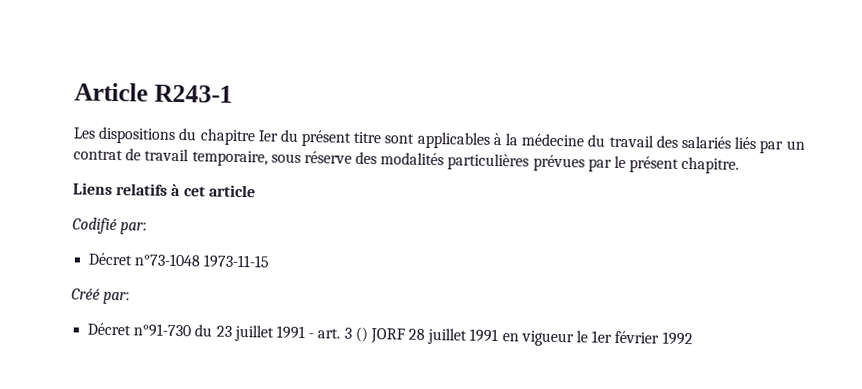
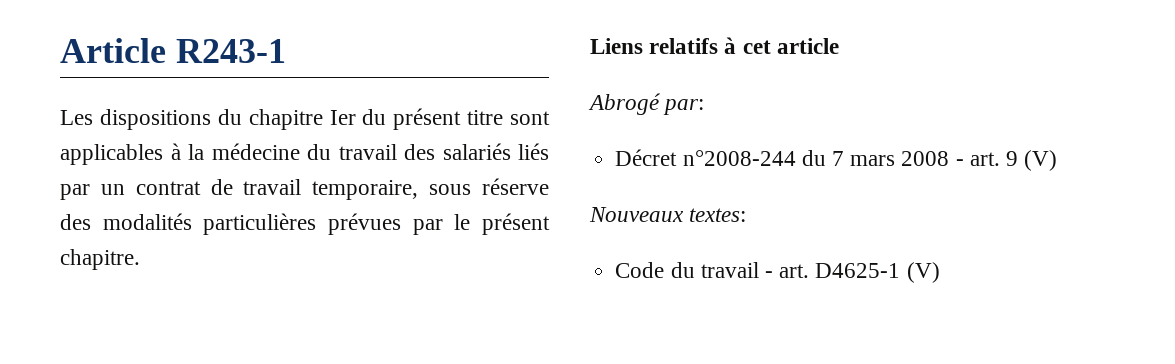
- Codifié par:
- Décret n°73-1048 1973-11-15
- Créé par:
- Décret n°91-730 du 23 juillet 1991 - art. 3 () JORF 28 juillet 1991 en vigueur le 1er février 1992
+ Abrogé par:
+ Décret n°2008-244 du 7 mars 2008 - art. 9 (V)
+ Nouveaux textes:
+ Code du travail - art. D4625-1 (V)

